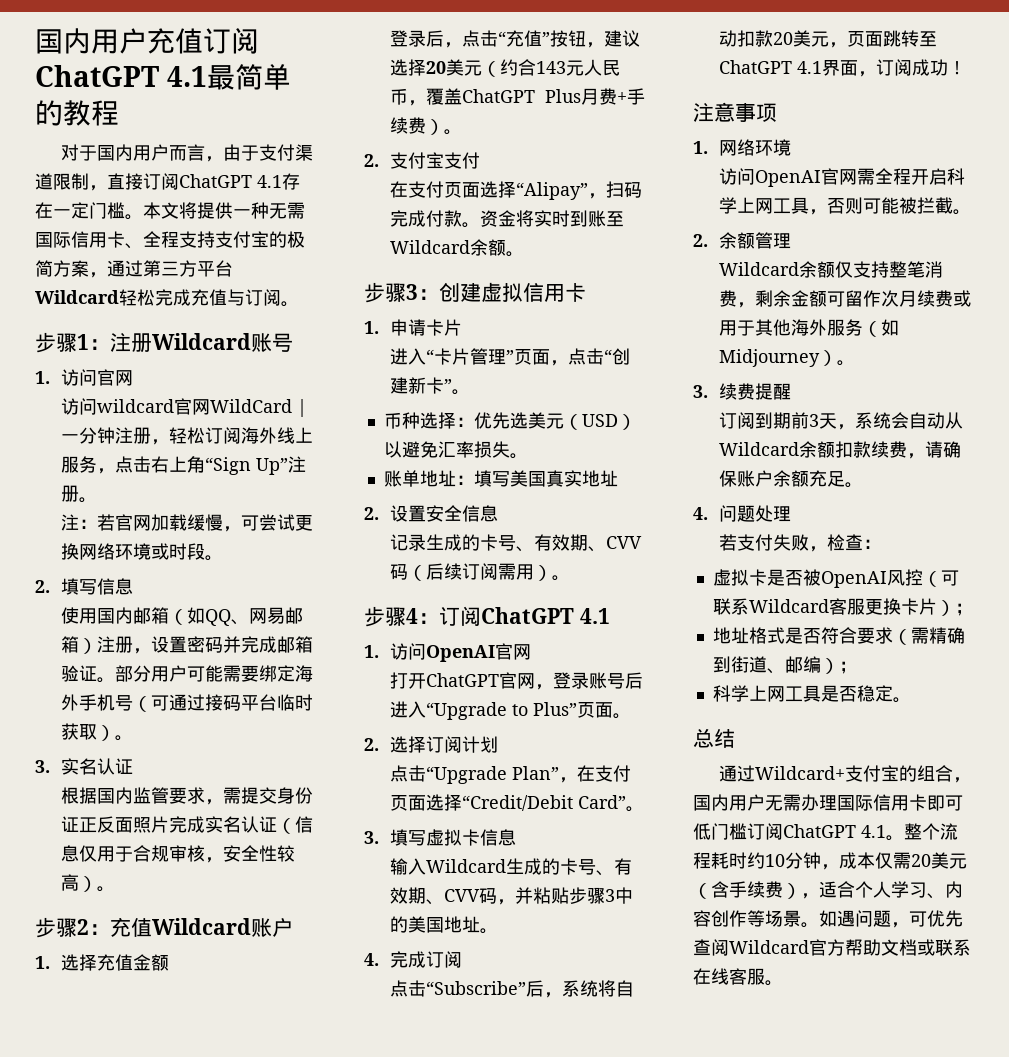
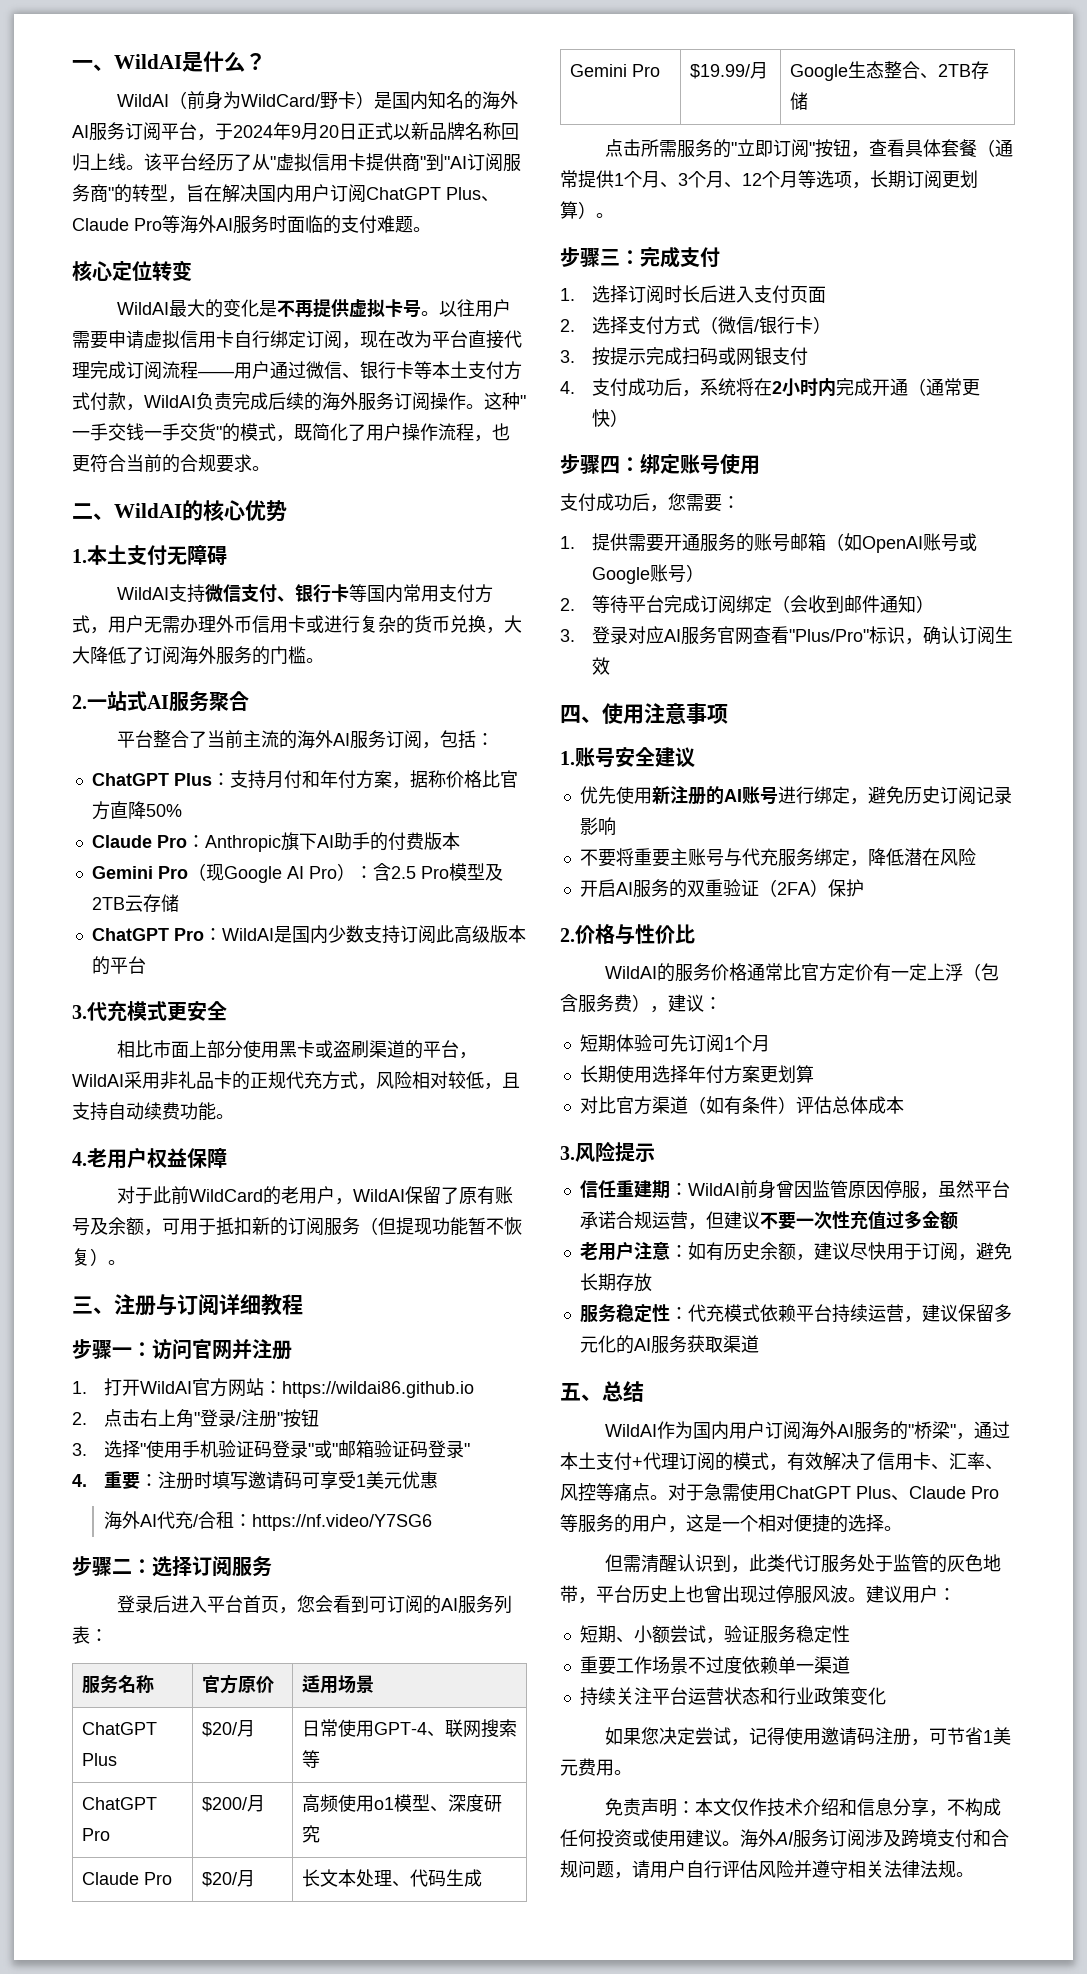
- 国内用户充值订阅ChatGPT 4.1最简单的教程
- 对于国内用户而言，由于支付渠道限制，直接订阅ChatGPT 4.1存在一定门槛。本文将提供一种无需国际信用卡、全程支持支付宝的极简方案，通过第三方平台Wildcard轻松完成充值与订阅。
- 步骤1：注册Wildcard账号
- 1.访问官网
- 访问wildcard官网WildCard | 一分钟注册，轻松订阅海外线上服务，点击右上角“Sign Up”注册。
- 注：若官网加载缓慢，可尝试更换网络环境或时段。
- 2.填写信息
- 使用国内邮箱（如QQ、网易邮箱）注册，设置密码并完成邮箱验证。部分用户可能需要绑定海外手机号（可通过接码平台临时获取）。
- 3.实名认证
- 根据国内监管要求，需提交身份证正反面照片完成实名认证（信息仅用于合规审核，安全性较高）。
- 步骤2：充值Wildcard账户
- 1.选择充值金额
- 登录后，点击“充值”按钮，建议选择20美元（约合143元人民币，覆盖ChatGPT Plus月费+手续费）。
- 2.支付宝支付
- 在支付页面选择“Alipay”，扫码完成付款。资金将实时到账至Wildcard余额。
- 步骤3：创建虚拟信用卡
- 1.申请卡片
- 进入“卡片管理”页面，点击“创建新卡”。
- 币种选择：优先选美元（USD）以避免汇率损失。
- 账单地址：填写美国真实地址
- 2.设置安全信息
- 记录生成的卡号、有效期、CVV码（后续订阅需用）。
- 步骤4：订阅ChatGPT 4.1
- 1.访问OpenAI官网
- 打开ChatGPT官网，登录账号后进入“Upgrade to Plus”页面。
- 2.选择订阅计划
- 点击“Upgrade Plan”，在支付页面选择“Credit/Debit Card”。
- 3.填写虚拟卡信息
- 输入Wildcard生成的卡号、有效期、CVV码，并粘贴步骤3中的美国地址。
- 4.完成订阅
- 点击“Subscribe”后，系统将自动扣款20美元，页面跳转至ChatGPT 4.1界面，订阅成功！
- 注意事项
- 1.网络环境
- 访问OpenAI官网需全程开启科学上网工具，否则可能被拦截。
- 2.余额管理
- Wildcard余额仅支持整笔消费，剩余金额可留作次月续费或用于其他海外服务（如Midjourney）。
- 3.续费提醒
- 订阅到期前3天，系统会自动从Wildcard余额扣款续费，请确保账户余额充足。
- 4.问题处理
- 若支付失败，检查：
- 虚拟卡是否被OpenAI风控（可联系Wildcard客服更换卡片）；
- 地址格式是否符合要求（需精确到街道、邮编）；
- 科学上网工具是否稳定。
- 总结
- 通过Wildcard+支付宝的组合，国内用户无需办理国际信用卡即可低门槛订阅ChatGPT 4.1。整个流程耗时约10分钟，成本仅需20美元（含手续费），适合个人学习、内容创作等场景。如遇问题，可优先查阅Wildcard官方帮助文档或联系在线客服。
+ 一、WildAI是什么？
+ WildAI（前身为WildCard/野卡）是国内知名的海外AI服务订阅平台，于2024年9月20日正式以新品牌名称回归上线。该平台经历了从"虚拟信用卡提供商"到"AI订阅服务商"的转型，旨在解决国内用户订阅ChatGPT Plus、Claude Pro等海外AI服务时面临的支付难题。
+ 核心定位转变
+ WildAI最大的变化是不再提供虚拟卡号。以往用户需要申请虚拟信用卡自行绑定订阅，现在改为平台直接代理完成订阅流程——用户通过微信、银行卡等本土支付方式付款，WildAI负责完成后续的海外服务订阅操作。这种"一手交钱一手交货"的模式，既简化了用户操作流程，也更符合当前的合规要求。
+ 二、WildAI的核心优势
+ 1.本土支付无障碍
+ WildAI支持微信支付、银行卡等国内常用支付方式，用户无需办理外币信用卡或进行复杂的货币兑换，大大降低了订阅海外服务的门槛。
+ 2.一站式AI服务聚合
+ 平台整合了当前主流的海外AI服务订阅，包括：
+ ChatGPT Plus：支持月付和年付方案，据称价格比官方直降50%
+ Claude Pro：Anthropic旗下AI助手的付费版本
+ Gemini Pro（现Google AI Pro）：含2.5 Pro模型及2TB云存储
+ ChatGPT Pro：WildAI是国内少数支持订阅此高级版本的平台
+ 3.代充模式更安全
+ 相比市面上部分使用黑卡或盗刷渠道的平台，WildAI采用非礼品卡的正规代充方式，风险相对较低，且支持自动续费功能。
+ 4.老用户权益保障
+ 对于此前WildCard的老用户，WildAI保留了原有账号及余额，可用于抵扣新的订阅服务（但提现功能暂不恢复）。
+ 三、注册与订阅详细教程
+ 步骤一：访问官网并注册
+ 1.打开WildAI官方网站：https://wildai86.github.io
+ 2.点击右上角"登录/注册"按钮
+ 3.选择"使用手机验证码登录"或"邮箱验证码登录"
+ 4.重要：注册时填写邀请码可享受1美元优惠
+ 海外AI代充/合租：https://nf.video/Y7SG6
+ 步骤二：选择订阅服务
+ 登录后进入平台首页，您会看到可订阅的AI服务列表：
+ 服务名称 | 官方原价 | 适用场景
+ ChatGPT Plus | $20/月 | 日常使用GPT-4、联网搜索等
+ ChatGPT Pro | $200/月 | 高频使用o1模型、深度研究
+ Claude Pro | $20/月 | 长文本处理、代码生成
+ Gemini Pro | $19.99/月 | Google生态整合、2TB存储
+ 点击所需服务的"立即订阅"按钮，查看具体套餐（通常提供1个月、3个月、12个月等选项，长期订阅更划算）。
+ 步骤三：完成支付
+ 1.选择订阅时长后进入支付页面
+ 2.选择支付方式（微信/银行卡）
+ 3.按提示完成扫码或网银支付
+ 4.支付成功后，系统将在2小时内完成开通（通常更快）
+ 步骤四：绑定账号使用
+ 支付成功后，您需要：
+ 1.提供需要开通服务的账号邮箱（如OpenAI账号或Google账号）
+ 2.等待平台完成订阅绑定（会收到邮件通知）
+ 3.登录对应AI服务官网查看"Plus/Pro"标识，确认订阅生效
+ 四、使用注意事项
+ 1.账号安全建议
+ 优先使用新注册的AI账号进行绑定，避免历史订阅记录影响
+ 不要将重要主账号与代充服务绑定，降低潜在风险
+ 开启AI服务的双重验证（2FA）保护
+ 2.价格与性价比
+ WildAI的服务价格通常比官方定价有一定上浮（包含服务费），建议：
+ 短期体验可先订阅1个月
+ 长期使用选择年付方案更划算
+ 对比官方渠道（如有条件）评估总体成本
+ 3.风险提示
+ 信任重建期：WildAI前身曾因监管原因停服，虽然平台承诺合规运营，但建议不要一次性充值过多金额
+ 老用户注意：如有历史余额，建议尽快用于订阅，避免长期存放
+ 服务稳定性：代充模式依赖平台持续运营，建议保留多元化的AI服务获取渠道
+ 五、总结
+ WildAI作为国内用户订阅海外AI服务的"桥梁"，通过本土支付+代理订阅的模式，有效解决了信用卡、汇率、风控等痛点。对于急需使用ChatGPT Plus、Claude Pro等服务的用户，这是一个相对便捷的选择。
+ 但需清醒认识到，此类代订服务处于监管的灰色地带，平台历史上也曾出现过停服风波。建议用户：
+ 短期、小额尝试，验证服务稳定性
+ 重要工作场景不过度依赖单一渠道
+ 持续关注平台运营状态和行业政策变化
+ 如果您决定尝试，记得使用邀请码注册，可节省1美元费用。
+ 免责声明：本文仅作技术介绍和信息分享，不构成任何投资或使用建议。海外AI服务订阅涉及跨境支付和合规问题，请用户自行评估风险并遵守相关法律法规。

